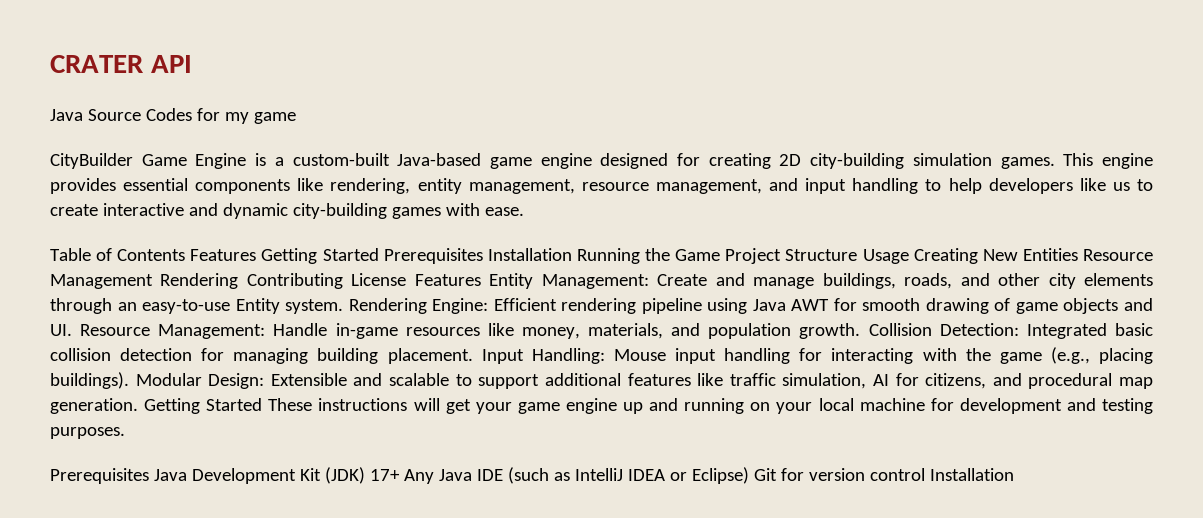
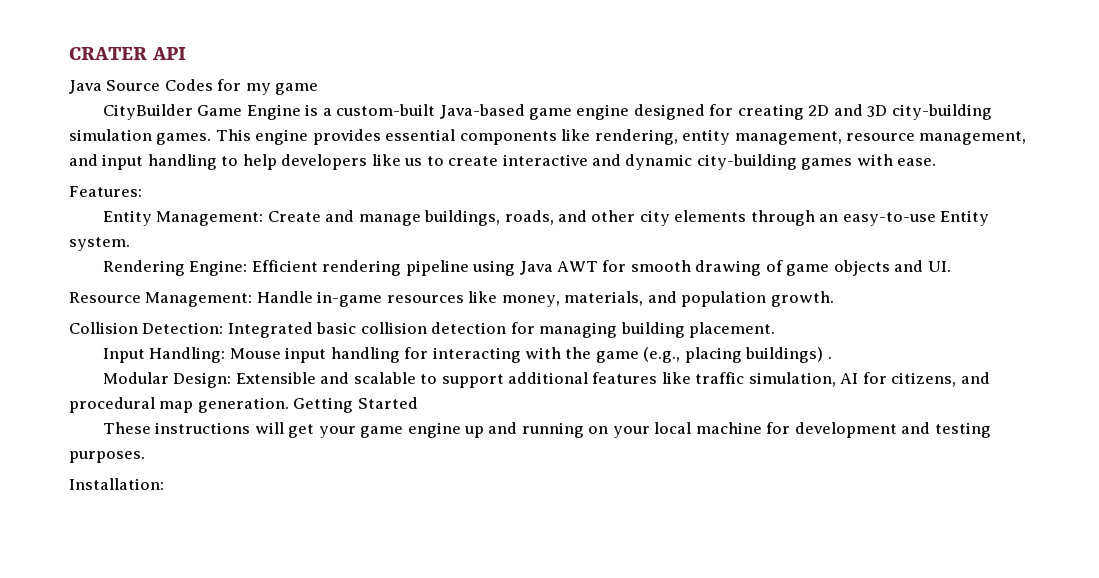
- CityBuilder Game Engine is a custom-built Java-based game engine designed for creating 2D city-building simulation games.
+ CityBuilder Game Engine is a custom-built Java-based game engine designed for creating 2D and 3D city-building simulation games.
- Table of Contents Features Getting Started Prerequisites Installation Running the Game Project Structure Usage Creating New Entities Resource Management Rendering Contributing License Features Entity Management:
+ Features:
+ Entity Management:
- Create and manage buildings, roads, and other city elements through an easy-to-use Entity system. Rendering Engine:
+ Create and manage buildings, roads, and other city elements through an easy-to-use Entity system.
+ Rendering Engine:
- Efficient rendering pipeline using Java AWT for smooth drawing of game objects and UI. Resource Management:
+ Efficient rendering pipeline using Java AWT for smooth drawing of game objects and UI.
+ Resource Management:
- Handle in-game resources like money, materials, and population growth. Collision Detection:
+ Handle in-game resources like money, materials, and population growth.
+ Collision Detection:
- Integrated basic collision detection for managing building placement. Input Handling:
+ Integrated basic collision detection for managing building placement.
+ Input Handling:
- Mouse input handling for interacting with the game (e.g., placing buildings). Modular Design:
+ Mouse input handling for interacting with the game (e.g., placing buildings) .
+ Modular Design:
- Getting Started These instructions will get your game engine up and running on your local machine for development and testing purposes.
+ Getting Started
+ These instructions will get your game engine up and running on your local machine for development and testing purposes.
- Prerequisites Java Development Kit (JDK) 17+ Any Java IDE (such as IntelliJ IDEA or Eclipse) Git for version control Installation
+ Installation:

